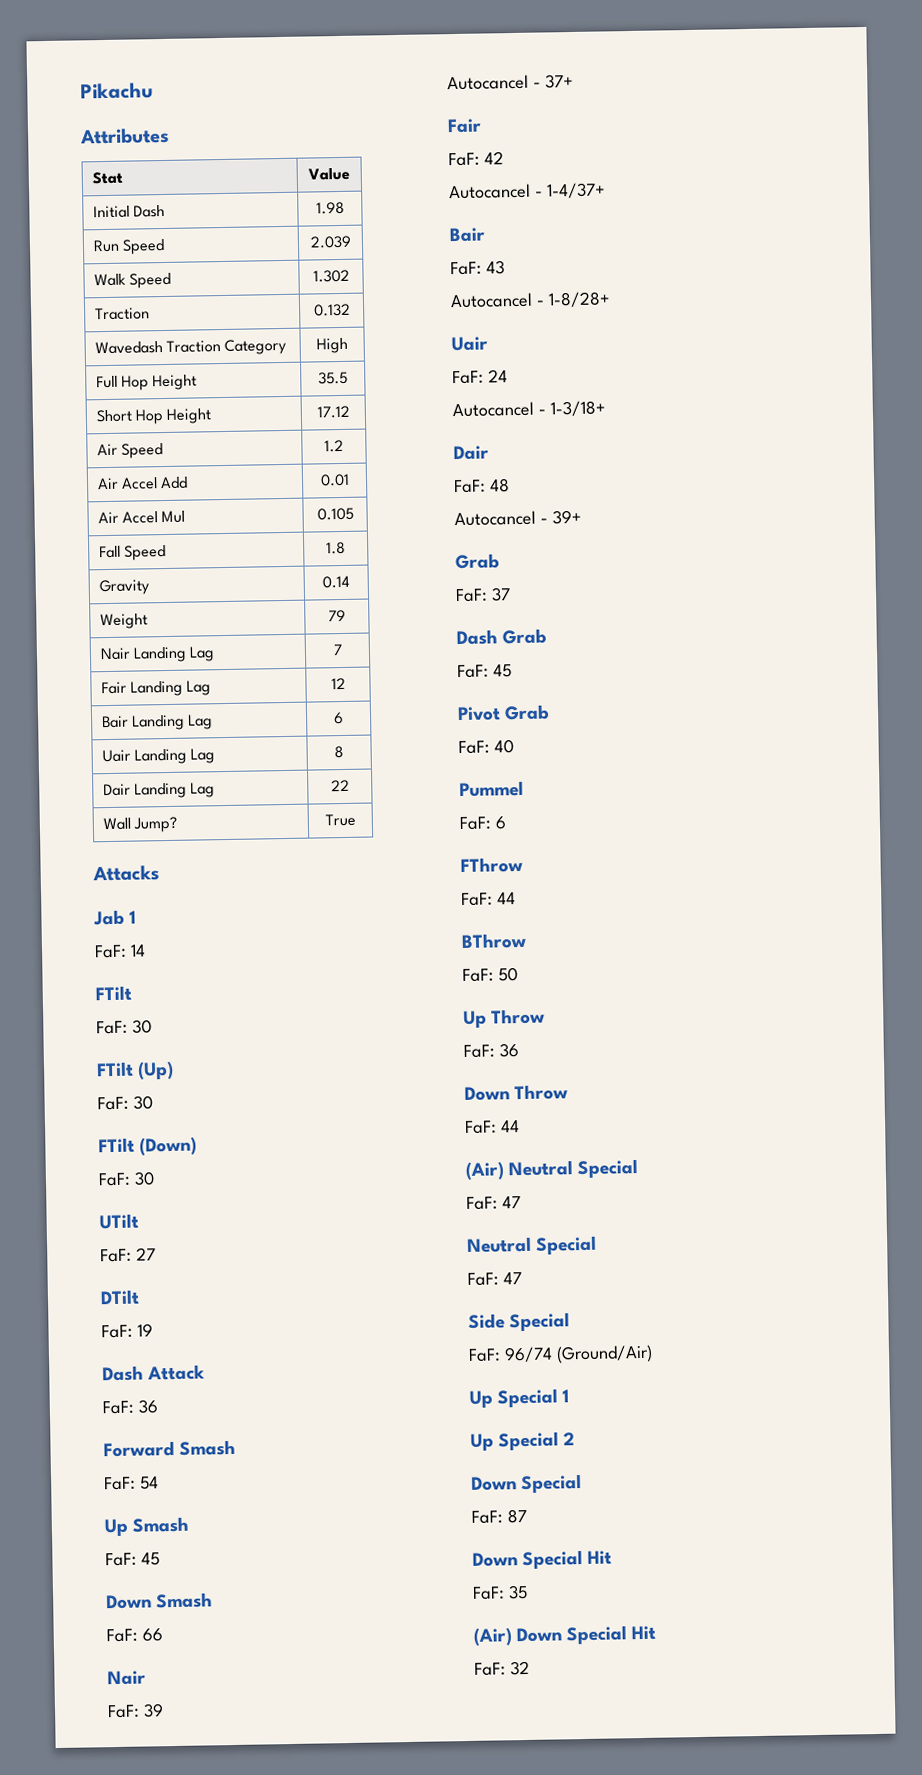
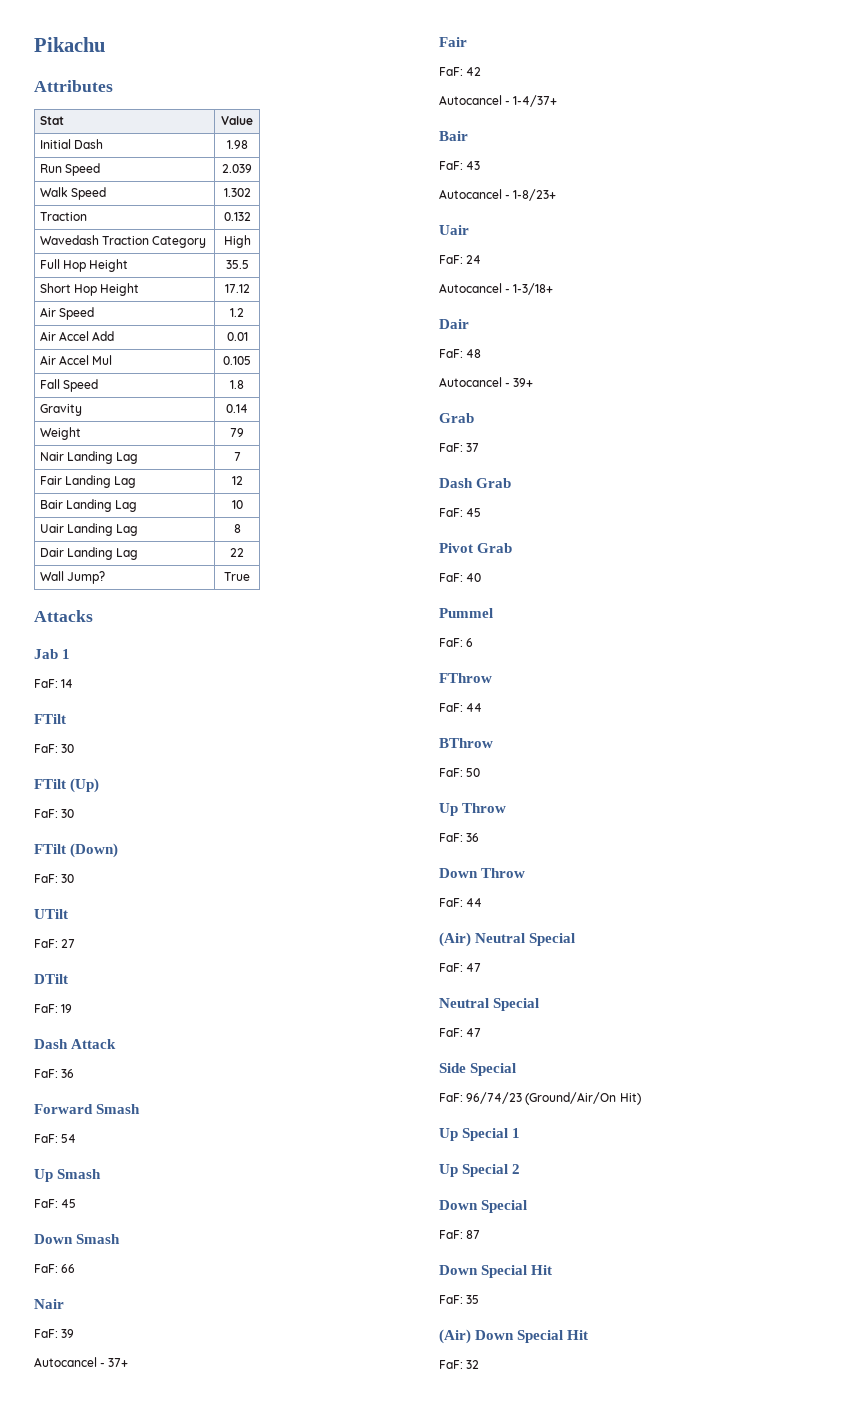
- Bair Landing Lag | 6
+ Bair Landing Lag | 10
- Autocancel - 1-8/28+
+ Autocancel - 1-8/23+
- FaF: 96/74 (Ground/Air)
+ FaF: 96/74/23 (Ground/Air/On Hit)

